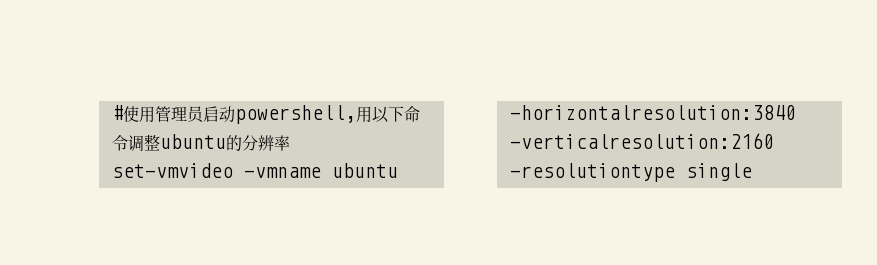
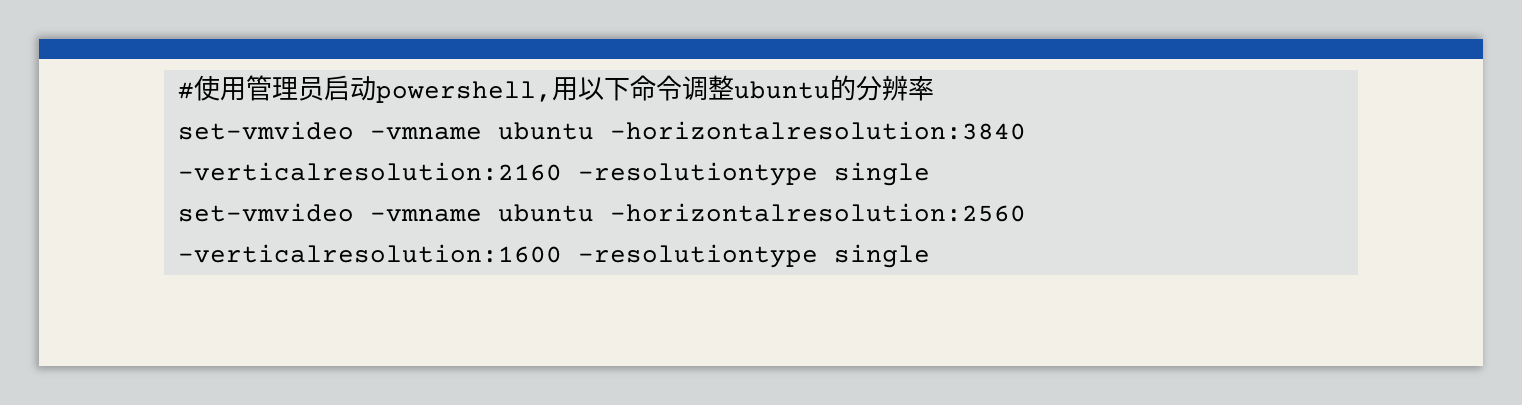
+ set-vmvideo -vmname ubuntu -horizontalresolution:2560 -verticalresolution:1600 -resolutiontype single

